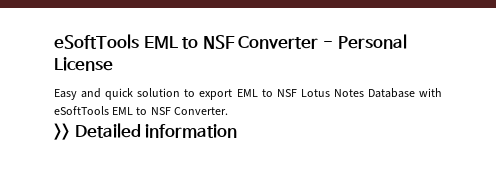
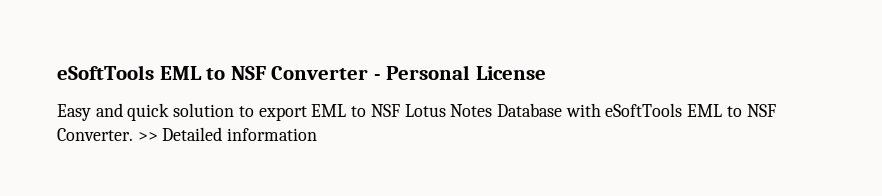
- Easy and quick solution to export EML to NSF Lotus Notes Database with eSoftTools EML to NSF Converter.
- >> Detailed information
+ Easy and quick solution to export EML to NSF Lotus Notes Database with eSoftTools EML to NSF Converter. >> Detailed information

